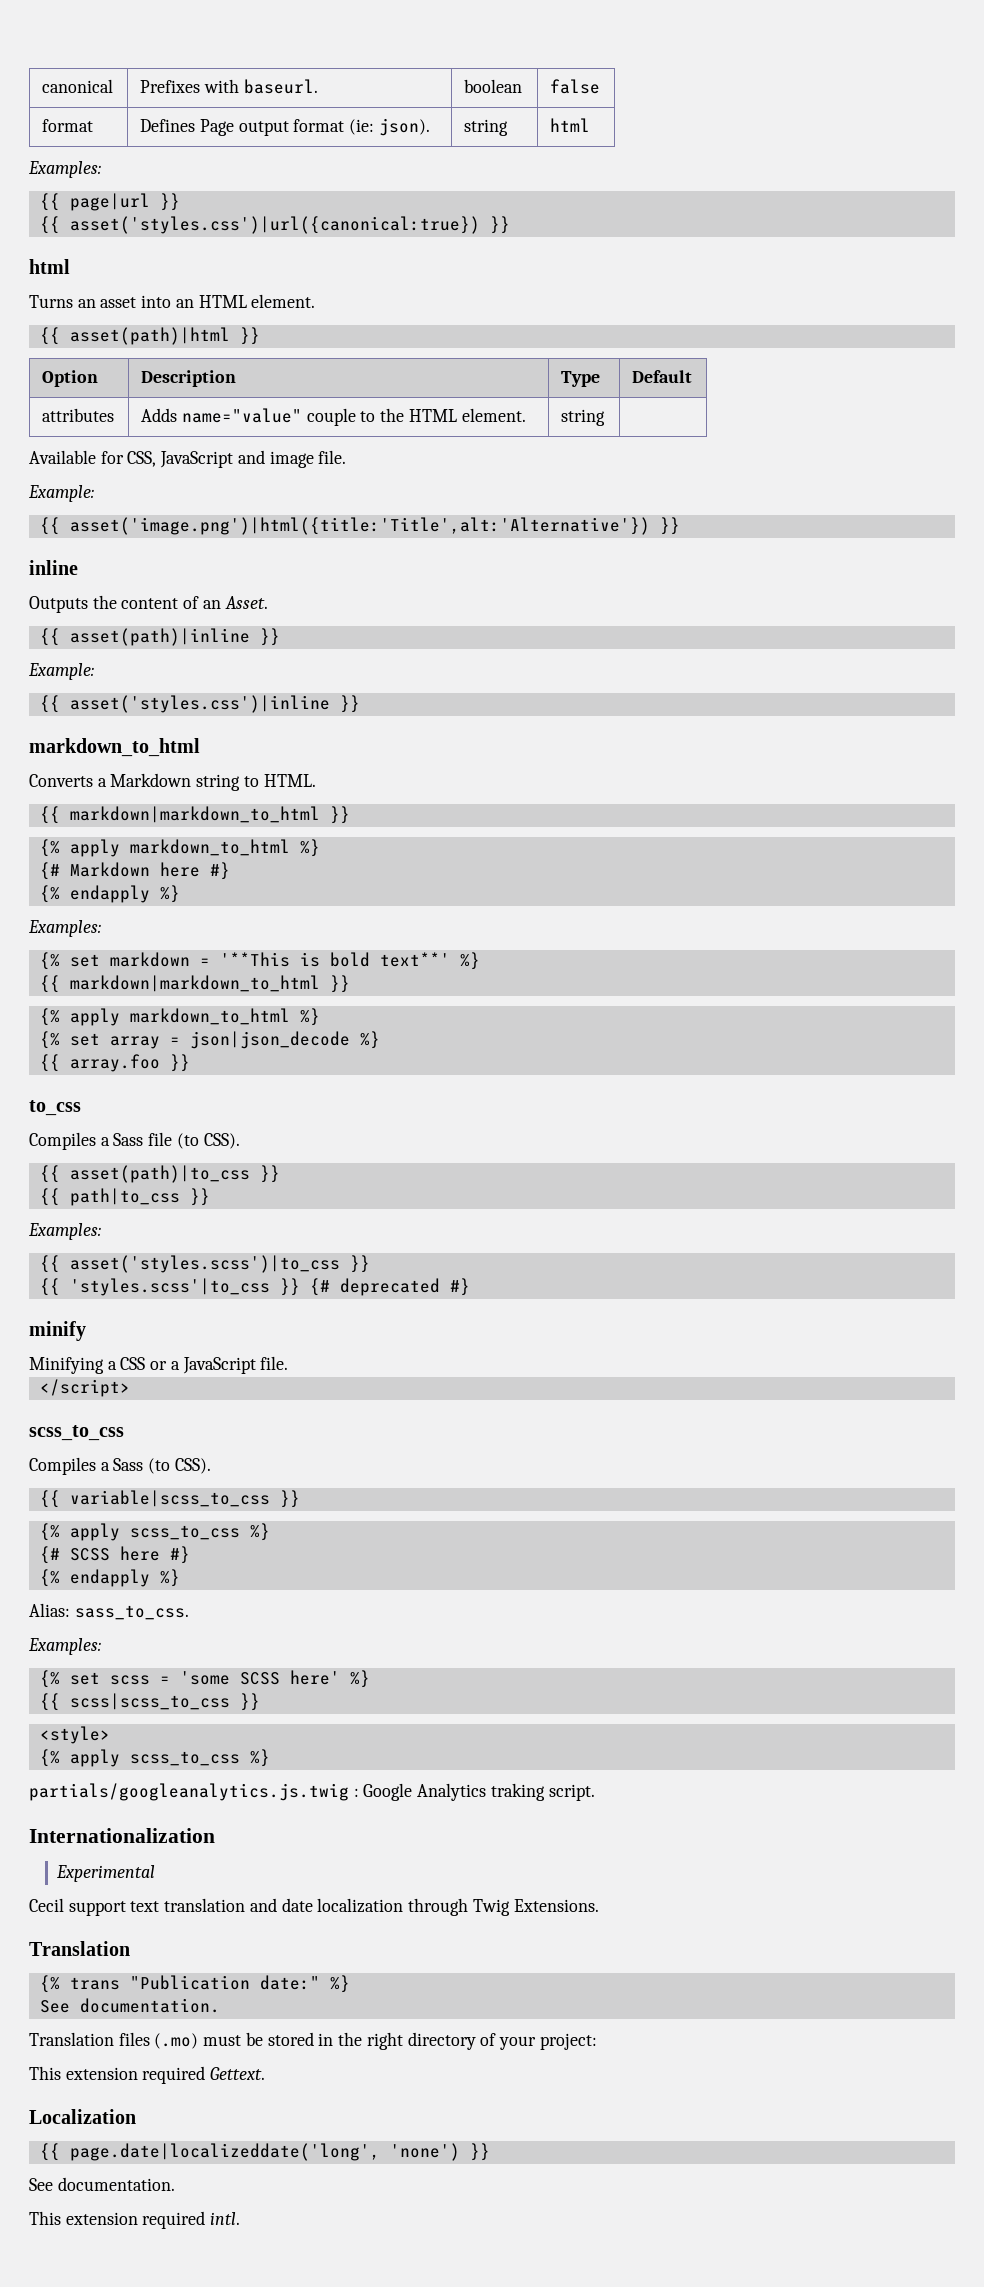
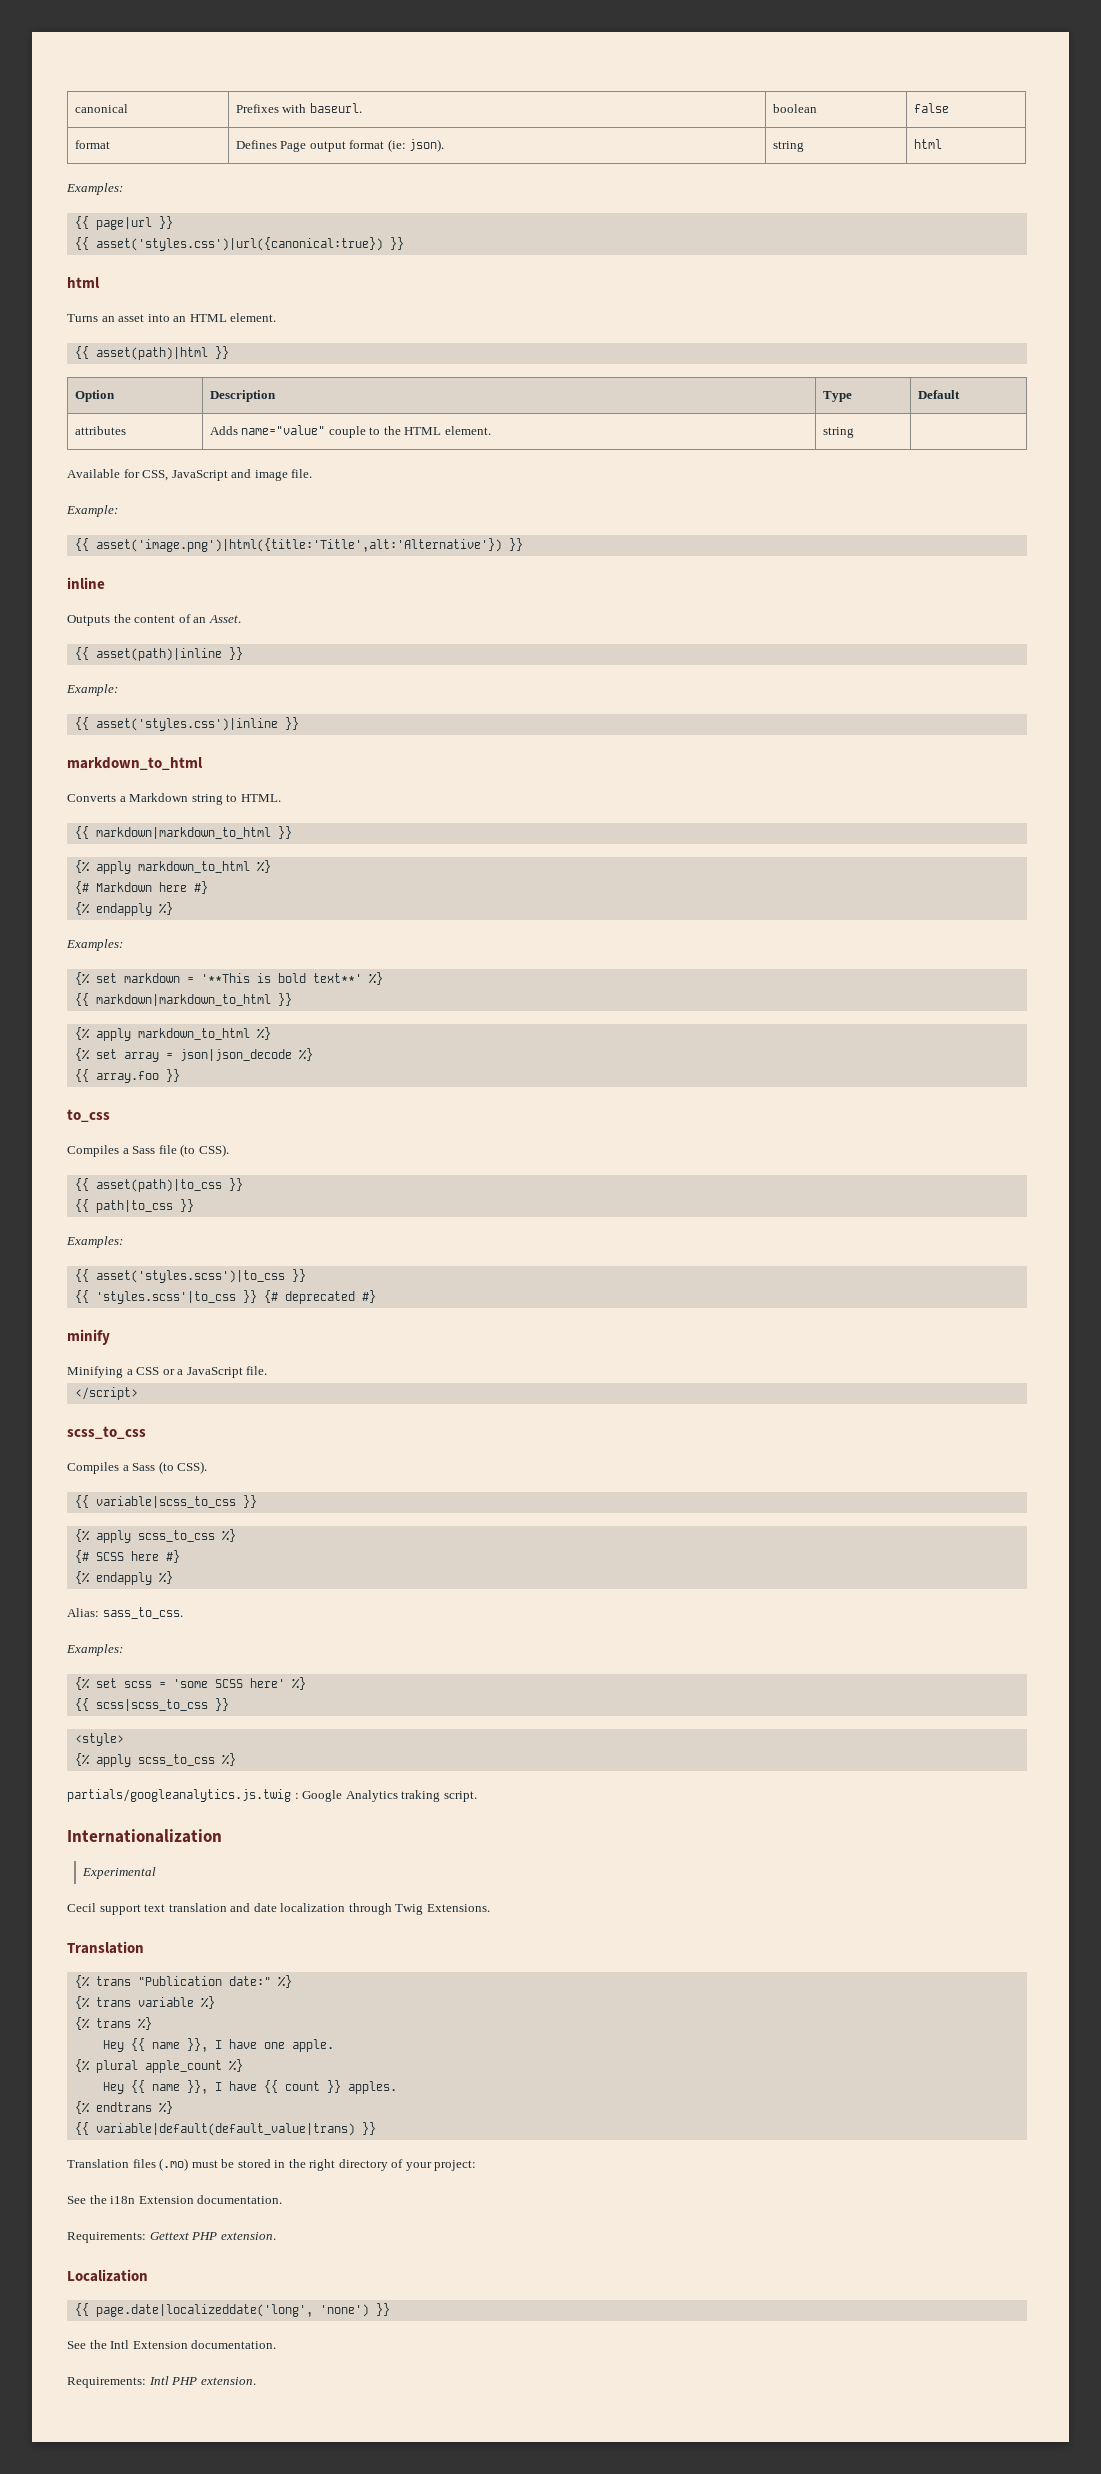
  {% trans "Publication date:" %}
- See documentation.
+ {% trans variable %}
+ {% trans %}
+ Hey {{ name }}, I have one apple.
+ {% plural apple_count %}
+ Hey {{ name }}, I have {{ count }} apples.
+ {% endtrans %}
+ {{ variable|default(default_value|trans) }}
- This extension required Gettext.
+ See the i18n Extension documentation.
+ Requirements: Gettext PHP extension.
  {{ page.date|localizeddate('long', 'none') }}
- See documentation.
- This extension required intl.
+ See the Intl Extension documentation.
+ Requirements: Intl PHP extension.

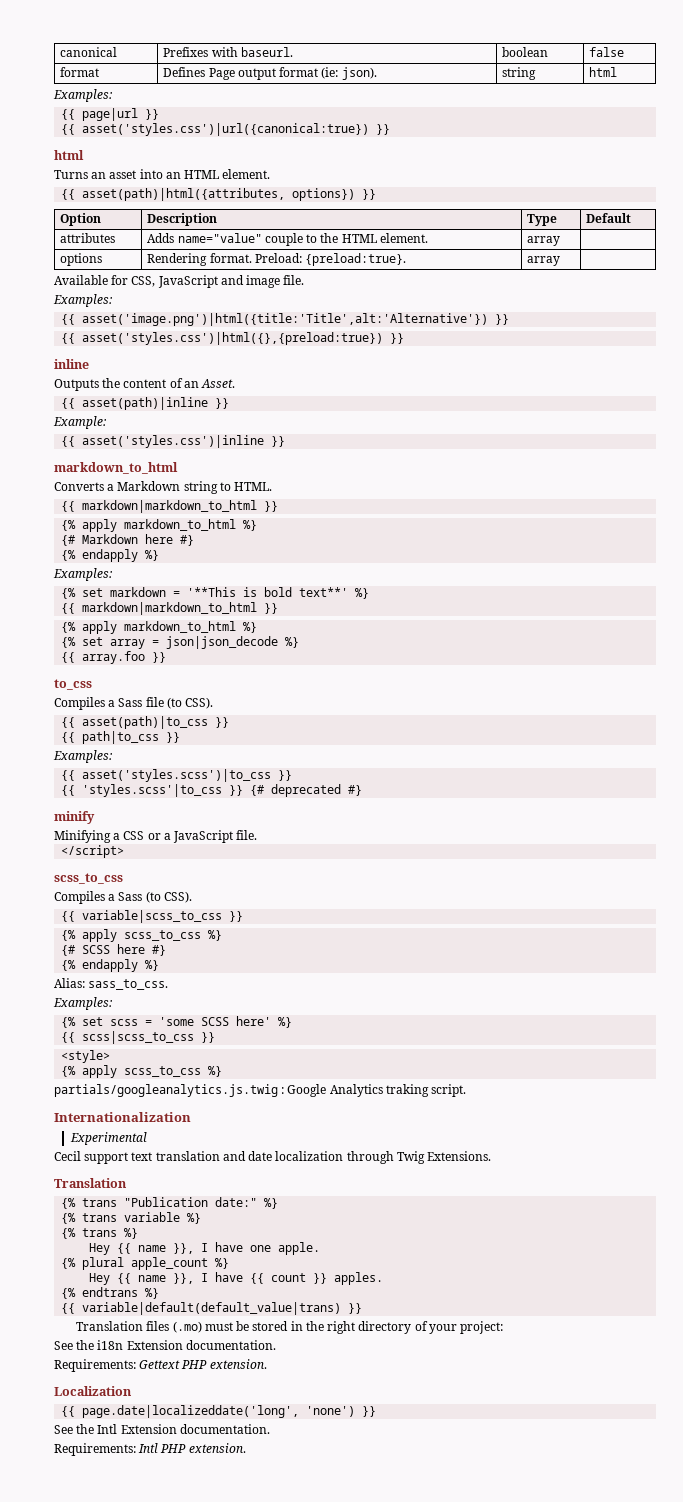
- {{ asset(path)|html }}
+ {{ asset(path)|html({attributes, options}) }}
- attributes | Adds name="value" couple to the HTML element. | string |
+ attributes | Adds name="value" couple to the HTML element. | array |
+ options | Rendering format. Preload: {preload:true}. | array |
  Available for CSS, JavaScript and image file.
- Example:
+ Examples:
+ {{ asset('styles.css')|html({},{preload:true}) }}

